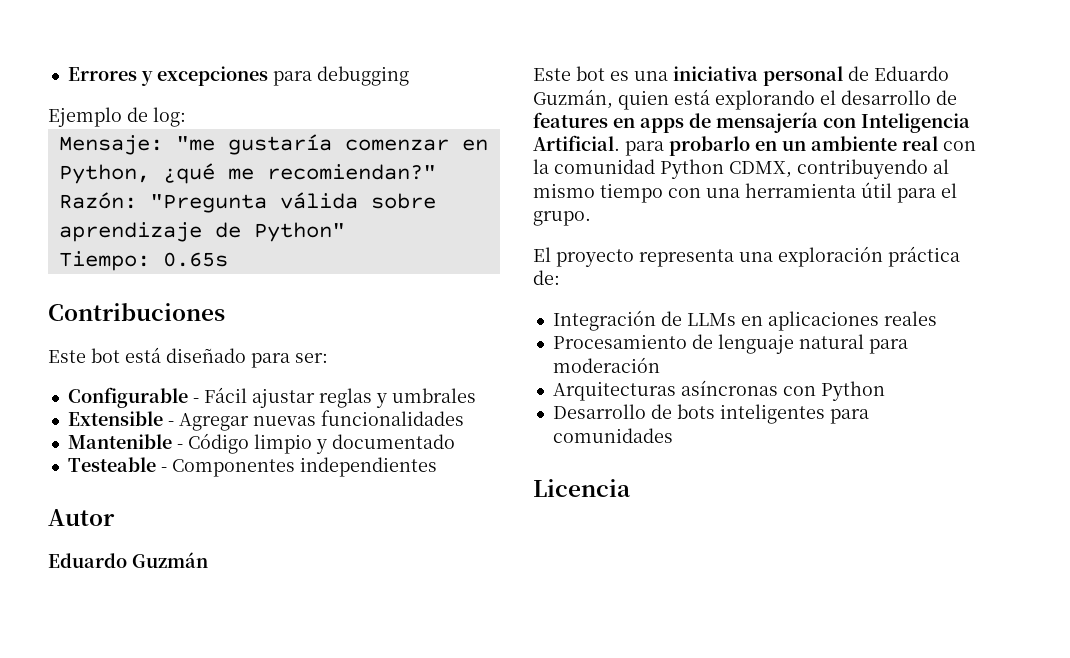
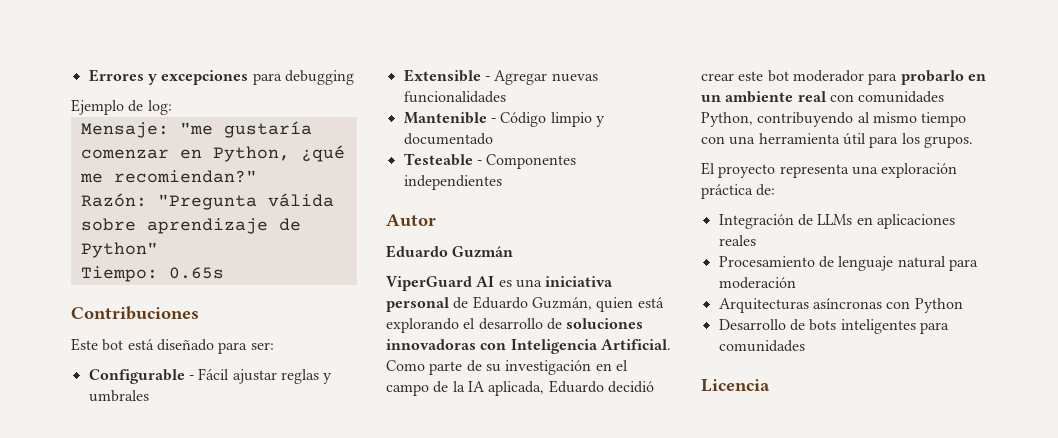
- Este bot es una iniciativa personal de Eduardo Guzmán, quien está explorando el desarrollo de features en apps de mensajería con Inteligencia Artificial. para probarlo en un ambiente real con la comunidad Python CDMX, contribuyendo al mismo tiempo con una herramienta útil para el grupo.
+ ViperGuard AI es una iniciativa personal de Eduardo Guzmán, quien está explorando el desarrollo de soluciones innovadoras con Inteligencia Artificial. Como parte de su investigación en el campo de la IA aplicada, Eduardo decidió crear este bot moderador para probarlo en un ambiente real con comunidades Python, contribuyendo al mismo tiempo con una herramienta útil para los grupos.

